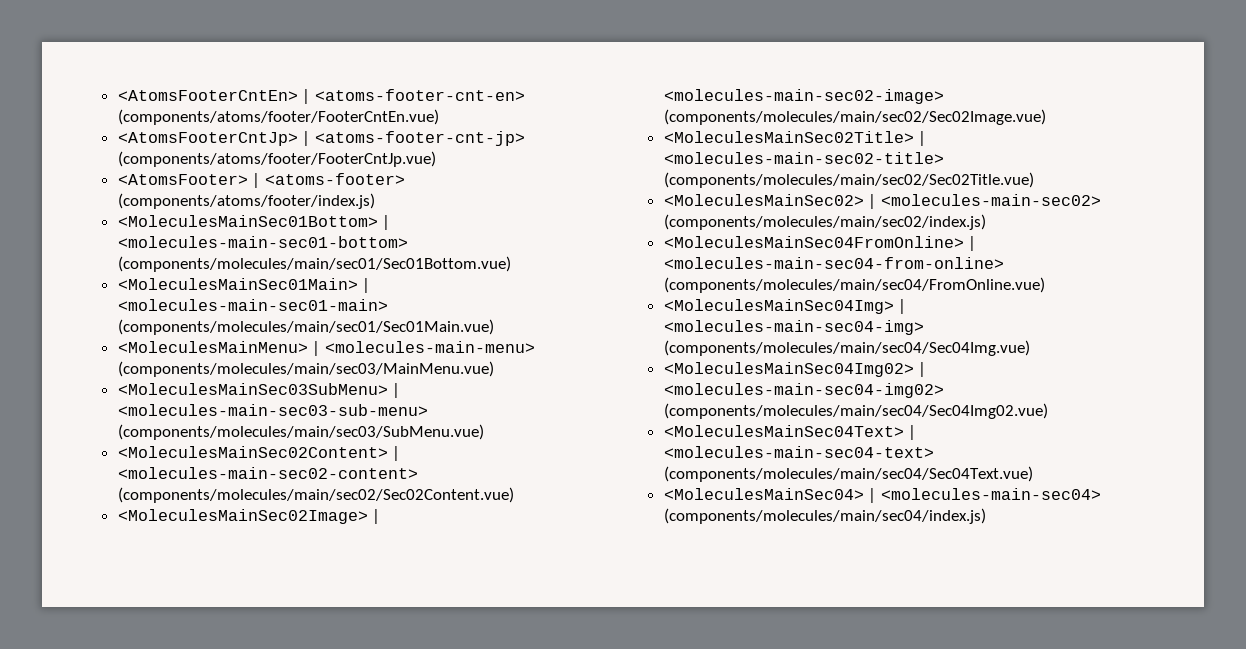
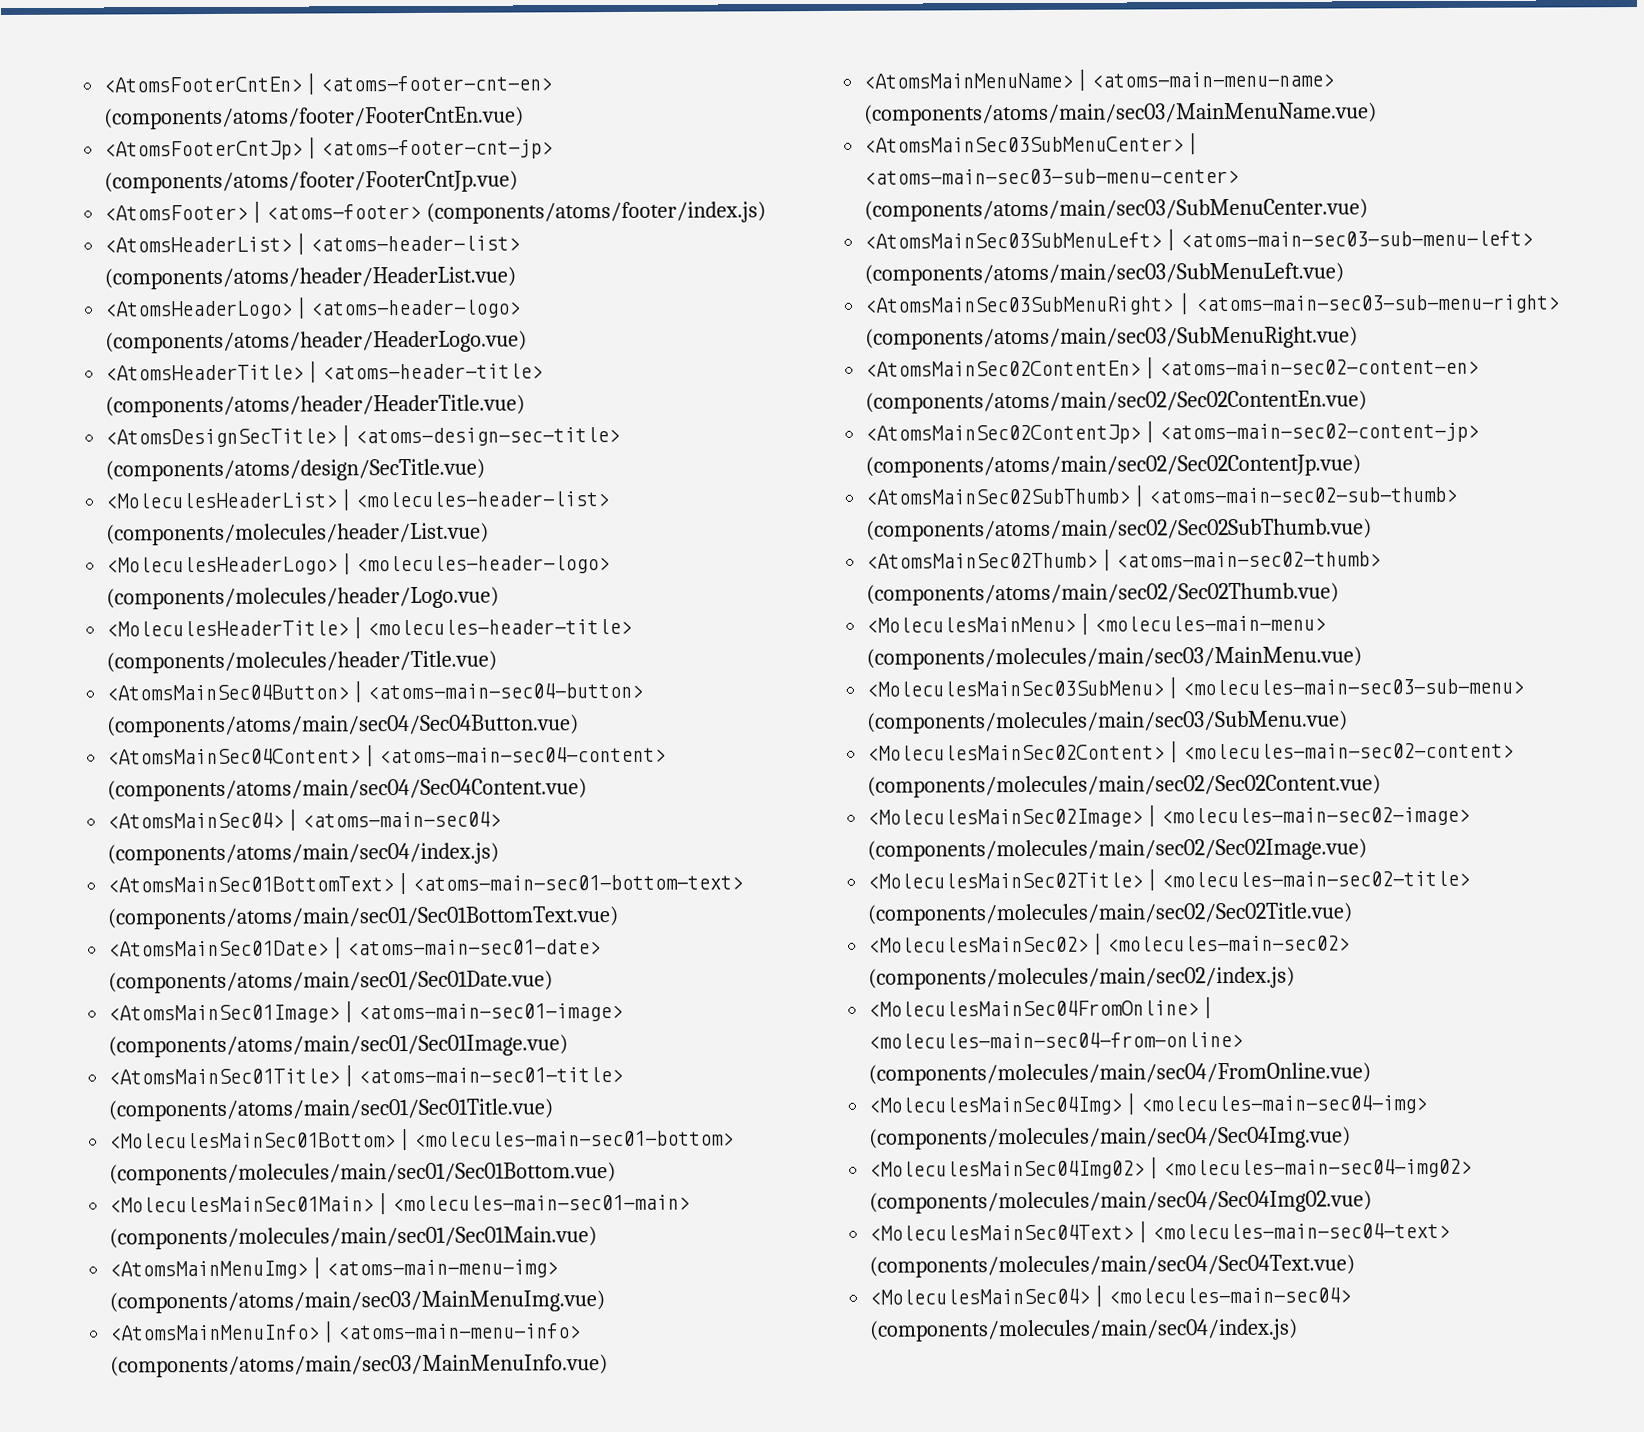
+ <AtomsHeaderList> | <atoms-header-list> (components/atoms/header/HeaderList.vue)
+ <AtomsHeaderLogo> | <atoms-header-logo> (components/atoms/header/HeaderLogo.vue)
+ <AtomsHeaderTitle> | <atoms-header-title> (components/atoms/header/HeaderTitle.vue)
+ <AtomsDesignSecTitle> | <atoms-design-sec-title> (components/atoms/design/SecTitle.vue)
+ <MoleculesHeaderList> | <molecules-header-list> (components/molecules/header/List.vue)
+ <MoleculesHeaderLogo> | <molecules-header-logo> (components/molecules/header/Logo.vue)
+ <MoleculesHeaderTitle> | <molecules-header-title> (components/molecules/header/Title.vue)
+ <AtomsMainSec04Button> | <atoms-main-sec04-button> (components/atoms/main/sec04/Sec04Button.vue)
+ <AtomsMainSec04Content> | <atoms-main-sec04-content> (components/atoms/main/sec04/Sec04Content.vue)
+ <AtomsMainSec04> | <atoms-main-sec04> (components/atoms/main/sec04/index.js)
+ <AtomsMainSec01BottomText> | <atoms-main-sec01-bottom-text> (components/atoms/main/sec01/Sec01BottomText.vue)
+ <AtomsMainSec01Date> | <atoms-main-sec01-date> (components/atoms/main/sec01/Sec01Date.vue)
+ <AtomsMainSec01Image> | <atoms-main-sec01-image> (components/atoms/main/sec01/Sec01Image.vue)
+ <AtomsMainSec01Title> | <atoms-main-sec01-title> (components/atoms/main/sec01/Sec01Title.vue)
+ <AtomsMainMenuImg> | <atoms-main-menu-img> (components/atoms/main/sec03/MainMenuImg.vue)
+ <AtomsMainMenuInfo> | <atoms-main-menu-info> (components/atoms/main/sec03/MainMenuInfo.vue)
+ <AtomsMainMenuName> | <atoms-main-menu-name> (components/atoms/main/sec03/MainMenuName.vue)
+ <AtomsMainSec03SubMenuCenter> | <atoms-main-sec03-sub-menu-center> (components/atoms/main/sec03/SubMenuCenter.vue)
+ <AtomsMainSec03SubMenuLeft> | <atoms-main-sec03-sub-menu-left> (components/atoms/main/sec03/SubMenuLeft.vue)
+ <AtomsMainSec03SubMenuRight> | <atoms-main-sec03-sub-menu-right> (components/atoms/main/sec03/SubMenuRight.vue)
+ <AtomsMainSec02ContentEn> | <atoms-main-sec02-content-en> (components/atoms/main/sec02/Sec02ContentEn.vue)
+ <AtomsMainSec02ContentJp> | <atoms-main-sec02-content-jp> (components/atoms/main/sec02/Sec02ContentJp.vue)
+ <AtomsMainSec02SubThumb> | <atoms-main-sec02-sub-thumb> (components/atoms/main/sec02/Sec02SubThumb.vue)
+ <AtomsMainSec02Thumb> | <atoms-main-sec02-thumb> (components/atoms/main/sec02/Sec02Thumb.vue)

